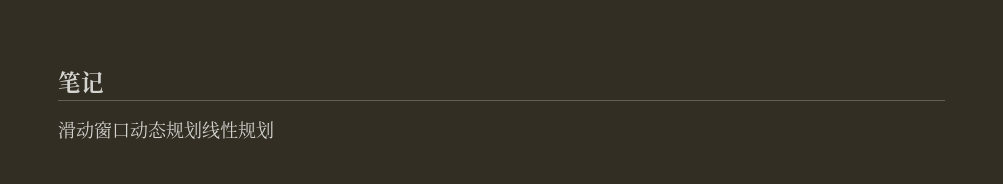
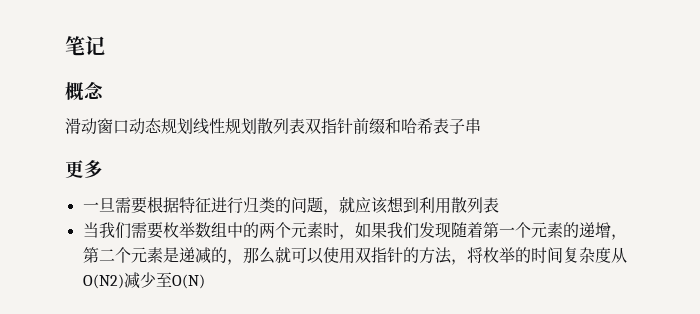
+ 概念
- 滑动窗口动态规划线性规划
+ 滑动窗口动态规划线性规划散列表双指针前缀和哈希表子串
+ 更多
+ 一旦需要根据特征进行归类的问题，就应该想到利用散列表
+ 当我们需要枚举数组中的两个元素时，如果我们发现随着第一个元素的递增，第二个元素是递减的，那么就可以使用双指针的方法，将枚举的时间复杂度从O(N2)减少至O(N)

